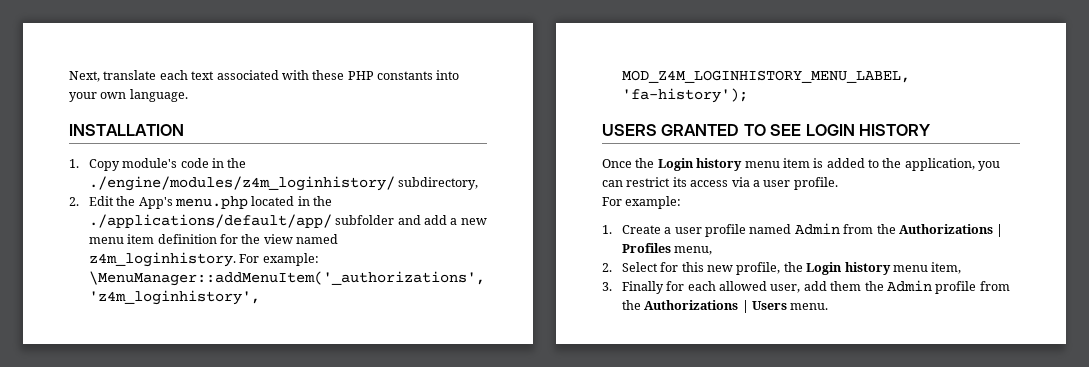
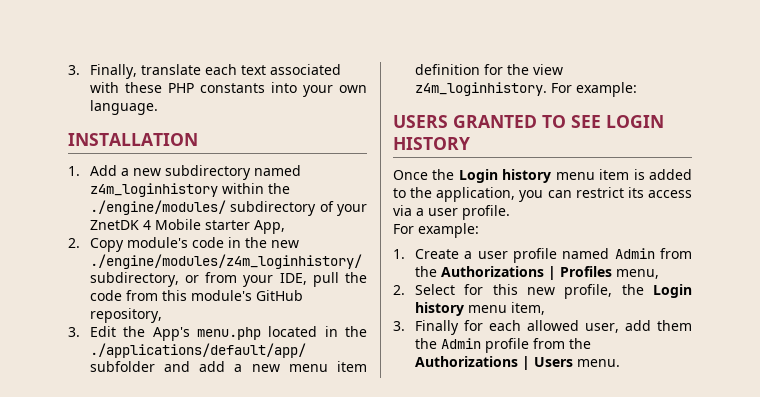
- Next, translate each text associated with these PHP constants into your own language.
+ 3. Finally, translate each text associated with these PHP constants into your own language.
- 1. Copy module's code in the ./engine/modules/z4m_loginhistory/ subdirectory,
- 2. Edit the App's menu.php located in the ./applications/default/app/ subfolder and add a new menu item definition for the view named z4m_loginhistory. For example: \MenuManager::addMenuItem('_authorizations', 'z4m_loginhistory', MOD_Z4M_LOGINHISTORY_MENU_LABEL, 'fa-history');
+ 1. Add a new subdirectory named z4m_loginhistory within the ./engine/modules/ subdirectory of your ZnetDK 4 Mobile starter App,
+ 2. Copy module's code in the new ./engine/modules/z4m_loginhistory/ subdirectory, or from your IDE, pull the code from this module's GitHub repository,
+ 3. Edit the App's menu.php located in the ./applications/default/app/ subfolder and add a new menu item definition for the view z4m_loginhistory. For example:

